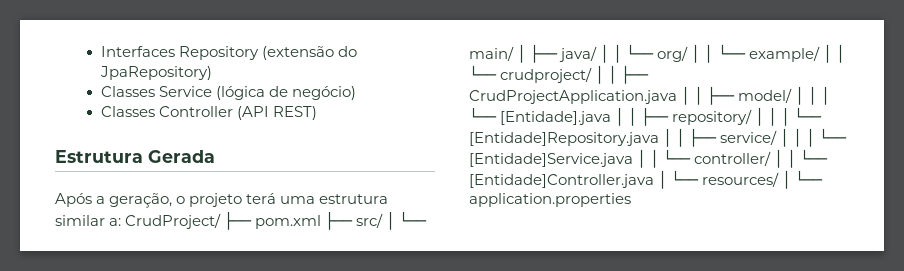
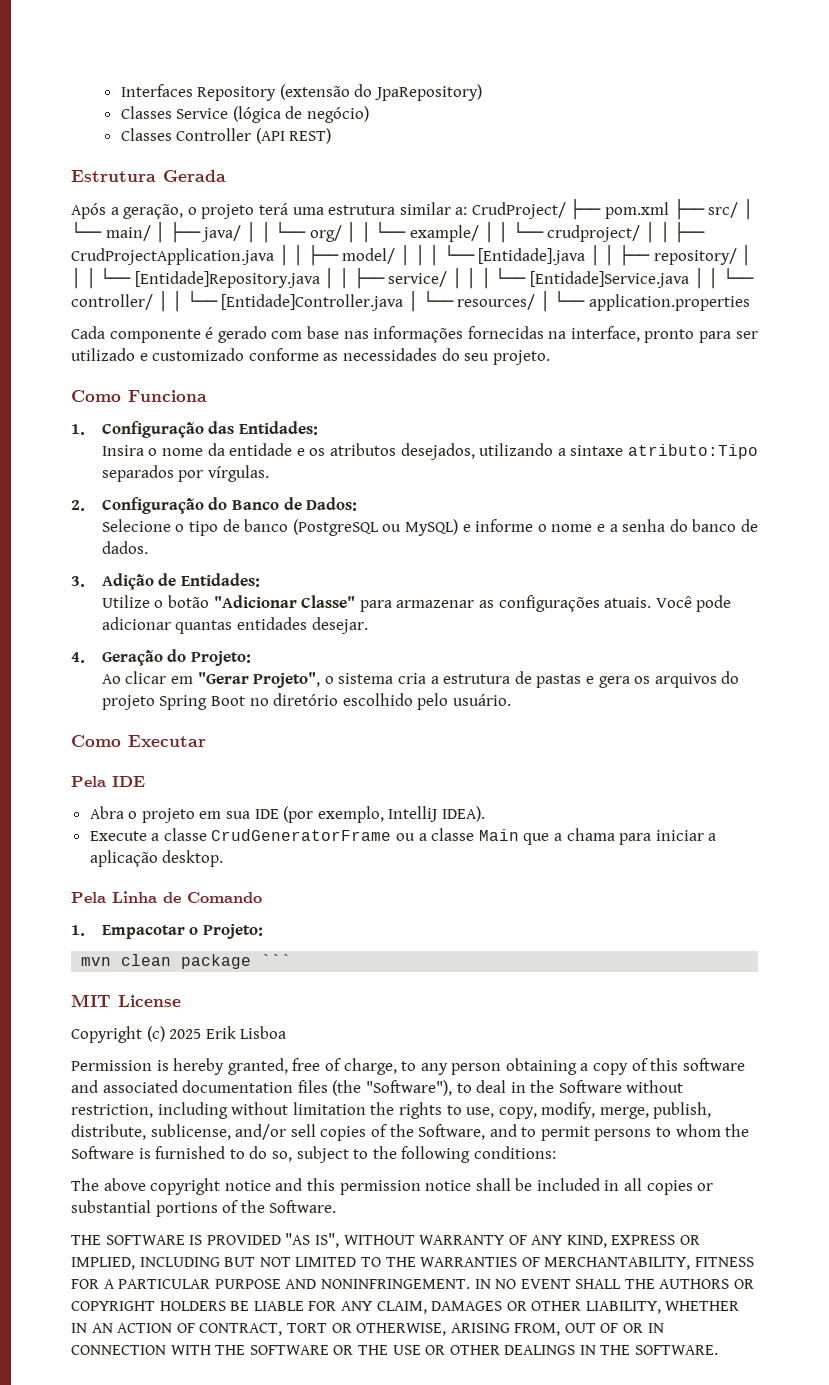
+ Cada componente é gerado com base nas informações fornecidas na interface, pronto para ser utilizado e customizado conforme as necessidades do seu projeto.
+ Como Funciona
+ 1. Configuração das Entidades:
+ Insira o nome da entidade e os atributos desejados, utilizando a sintaxe atributo:Tipo separados por vírgulas.
+ 2. Configuração do Banco de Dados:
+ Selecione o tipo de banco (PostgreSQL ou MySQL) e informe o nome e a senha do banco de dados.
+ 3. Adição de Entidades:
+ Utilize o botão "Adicionar Classe" para armazenar as configurações atuais. Você pode adicionar quantas entidades desejar.
+ 4. Geração do Projeto:
+ Ao clicar em "Gerar Projeto", o sistema cria a estrutura de pastas e gera os arquivos do projeto Spring Boot no diretório escolhido pelo usuário.
+ Como Executar
+ Pela IDE
+ Abra o projeto em sua IDE (por exemplo, IntelliJ IDEA).
+ Execute a classe CrudGeneratorFrame ou a classe Main que a chama para iniciar a aplicação desktop.
+ Pela Linha de Comando
+ 1. Empacotar o Projeto:
+ mvn clean package ```
+ MIT License
+ Copyright (c) 2025 Erik Lisboa
+ Permission is hereby granted, free of charge, to any person obtaining a copy of this software and associated documentation files (the "Software"), to deal in the Software without restriction, including without limitation the rights to use, copy, modify, merge, publish, distribute, sublicense, and/or sell copies of the Software, and to permit persons to whom the Software is furnished to do so, subject to the following conditions:
+ The above copyright notice and this permission notice shall be included in all copies or substantial portions of the Software.
+ THE SOFTWARE IS PROVIDED "AS IS", WITHOUT WARRANTY OF ANY KIND, EXPRESS OR IMPLIED, INCLUDING BUT NOT LIMITED TO THE WARRANTIES OF MERCHANTABILITY, FITNESS FOR A PARTICULAR PURPOSE AND NONINFRINGEMENT. IN NO EVENT SHALL THE AUTHORS OR COPYRIGHT HOLDERS BE LIABLE FOR ANY CLAIM, DAMAGES OR OTHER LIABILITY, WHETHER IN AN ACTION OF CONTRACT, TORT OR OTHERWISE, ARISING FROM, OUT OF OR IN CONNECTION WITH THE SOFTWARE OR THE USE OR OTHER DEALINGS IN THE SOFTWARE.

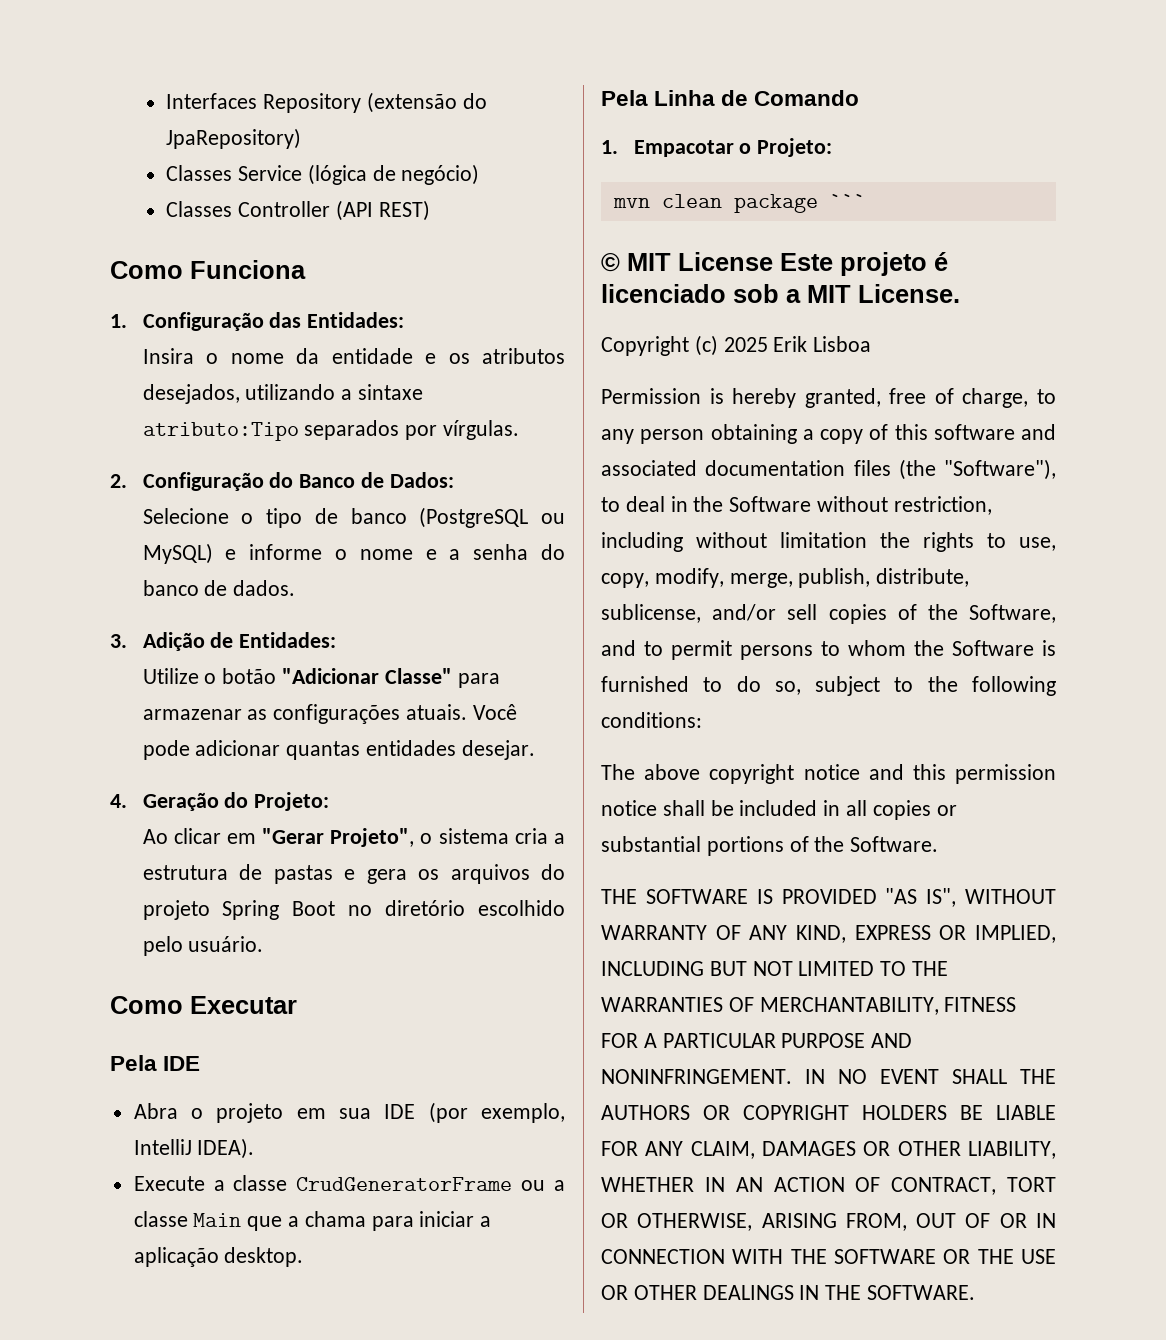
- Estrutura Gerada
- Após a geração, o projeto terá uma estrutura similar a: CrudProject/ ├── pom.xml ├── src/ │ └── main/ │ ├── java/ │ │ └── org/ │ │ └── example/ │ │ └── crudproject/ │ │ ├── CrudProjectApplication.java │ │ ├── model/ │ │ │ └── [Entidade].java │ │ ├── repository/ │ │ │ └── [Entidade]Repository.java │ │ ├── service/ │ │ │ └── [Entidade]Service.java │ │ └── controller/ │ │ └── [Entidade]Controller.java │ └── resources/ │ └── application.properties
- Cada componente é gerado com base nas informações fornecidas na interface, pronto para ser utilizado e customizado conforme as necessidades do seu projeto.
- MIT License
+ © MIT License Este projeto é licenciado sob a MIT License.

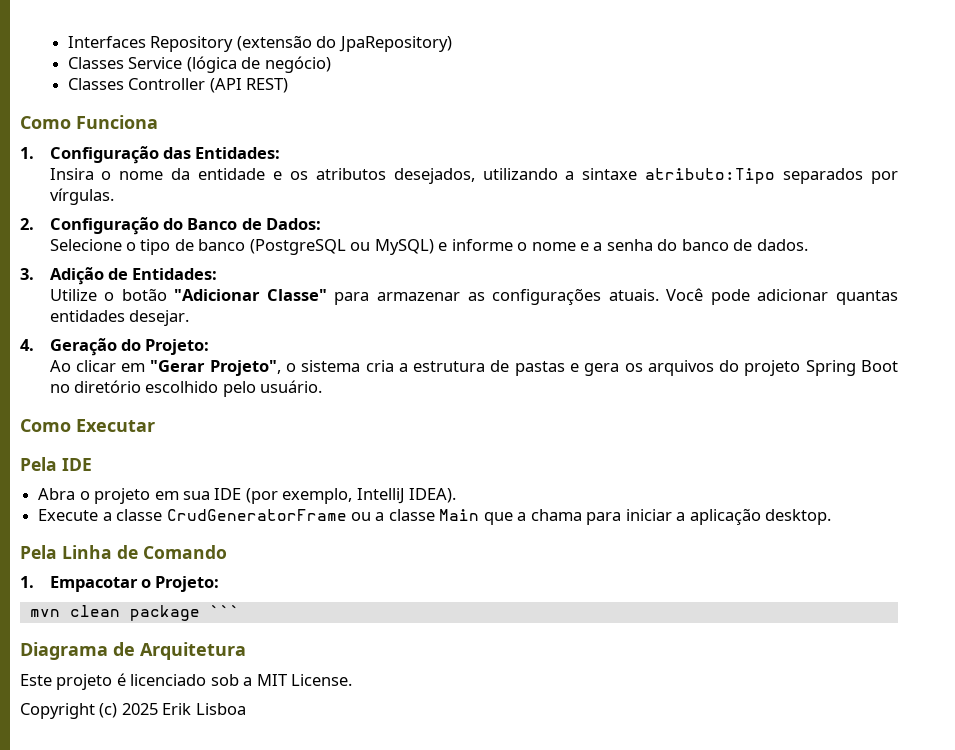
- © MIT License Este projeto é licenciado sob a MIT License.
+ Diagrama de Arquitetura
+ Este projeto é licenciado sob a MIT License.
- Permission is hereby granted, free of charge, to any person obtaining a copy of this software and associated documentation files (the "Software"), to deal in the Software without restriction, including without limitation the rights to use, copy, modify, merge, publish, distribute, sublicense, and/or sell copies of the Software, and to permit persons to whom the Software is furnished to do so, subject to the following conditions:
- The above copyright notice and this permission notice shall be included in all copies or substantial portions of the Software.
- THE SOFTWARE IS PROVIDED "AS IS", WITHOUT WARRANTY OF ANY KIND, EXPRESS OR IMPLIED, INCLUDING BUT NOT LIMITED TO THE WARRANTIES OF MERCHANTABILITY, FITNESS FOR A PARTICULAR PURPOSE AND NONINFRINGEMENT. IN NO EVENT SHALL THE AUTHORS OR COPYRIGHT HOLDERS BE LIABLE FOR ANY CLAIM, DAMAGES OR OTHER LIABILITY, WHETHER IN AN ACTION OF CONTRACT, TORT OR OTHERWISE, ARISING FROM, OUT OF OR IN CONNECTION WITH THE SOFTWARE OR THE USE OR OTHER DEALINGS IN THE SOFTWARE.

